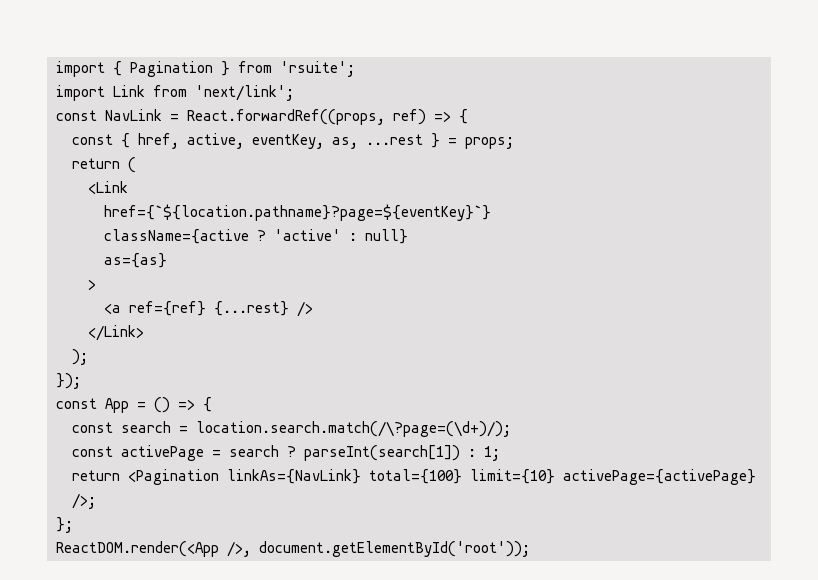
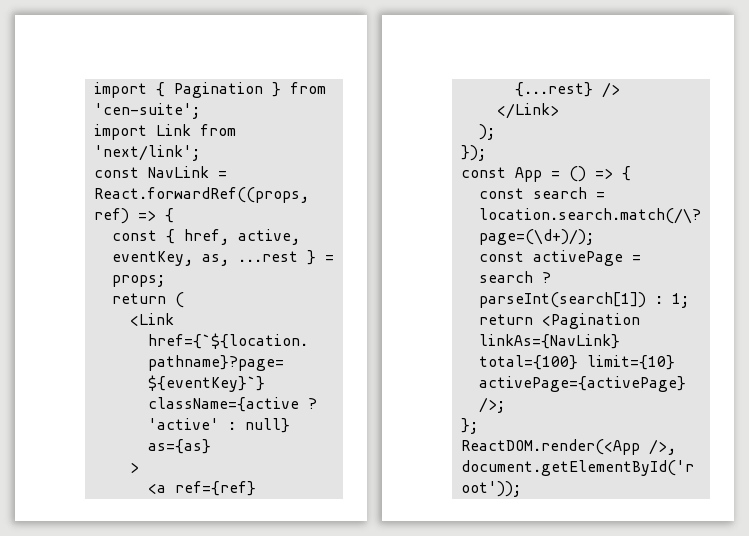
- import { Pagination } from 'rsuite';
+ import { Pagination } from 'cen-suite';

